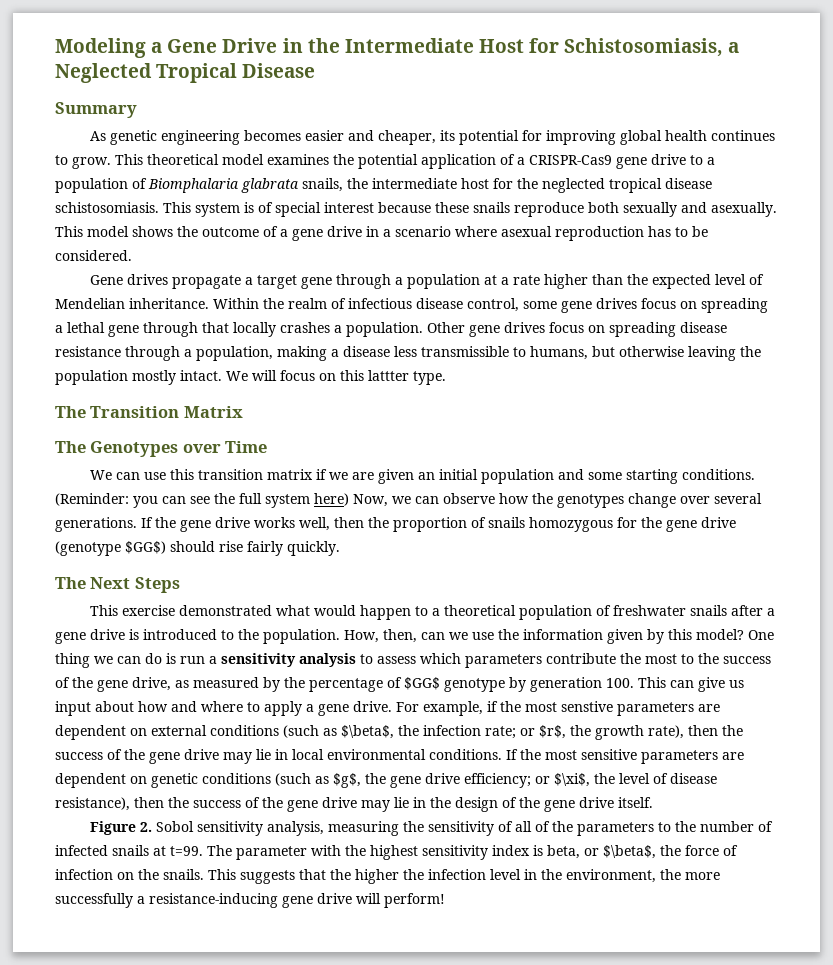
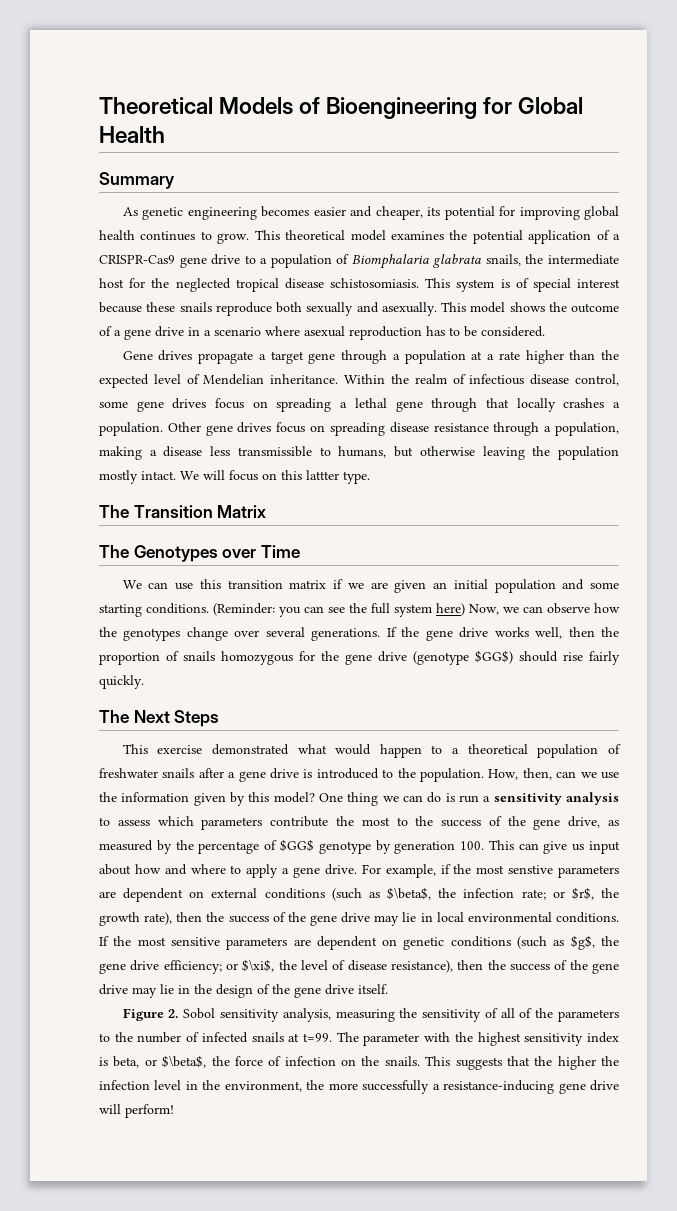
- Modeling a Gene Drive in the Intermediate Host for Schistosomiasis, a Neglected Tropical Disease
+ Theoretical Models of Bioengineering for Global Health

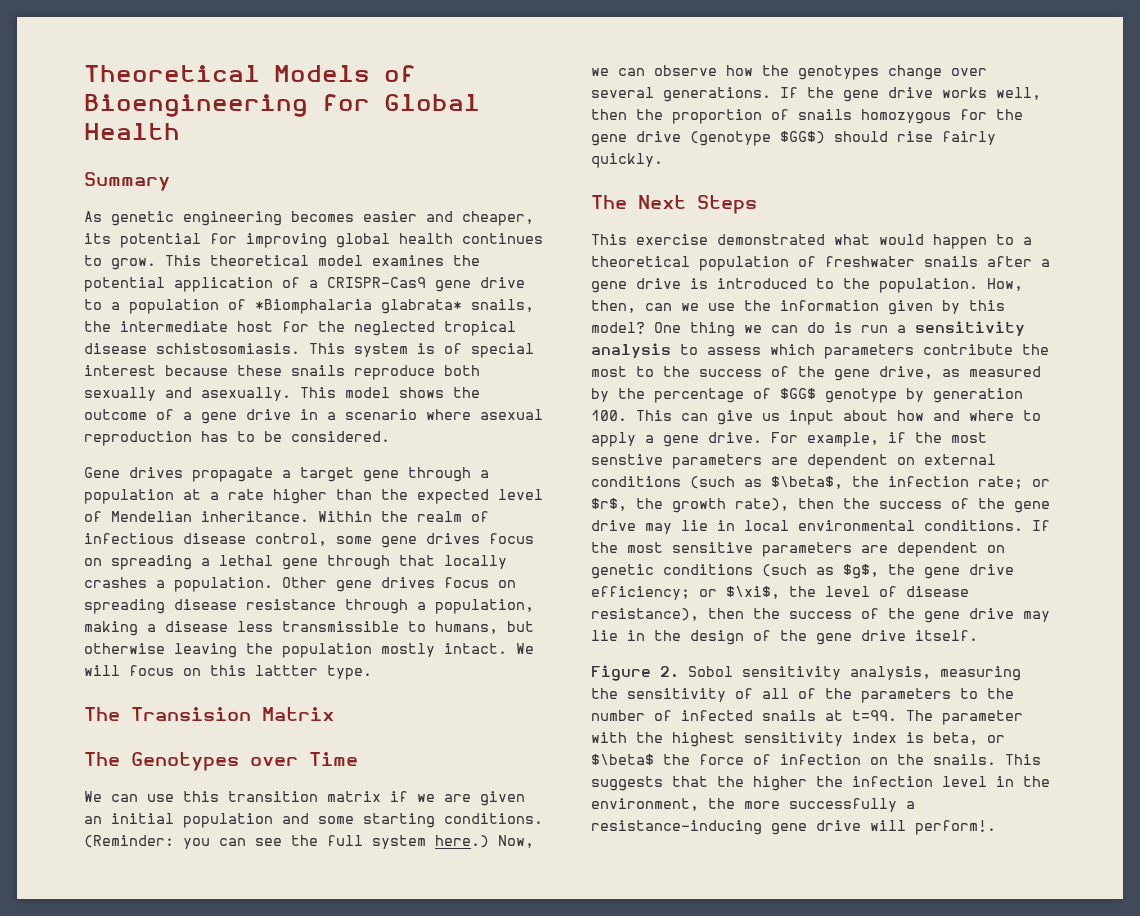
- This theoretical model examines the potential application of a CRISPR-Cas9 gene drive to a population of Biomphalaria glabrata snails, the intermediate host for the neglected tropical disease schistosomiasis.
+ This theoretical model examines the potential application of a CRISPR-Cas9 gene drive to a population of *Biomphalaria glabrata* snails, the intermediate host for the neglected tropical disease schistosomiasis.
- The Transition Matrix
+ The Transision Matrix
- (Reminder: you can see the full system here) Now, we can observe how the genotypes change over several generations.
+ (Reminder: you can see the full system here.) Now, we can observe how the genotypes change over several generations.
- The parameter with the highest sensitivity index is beta, or $\beta$, the force of infection on the snails.
+ The parameter with the highest sensitivity index is beta, or $\beta$ the force of infection on the snails.
- This suggests that the higher the infection level in the environment, the more successfully a resistance-inducing gene drive will perform!
+ This suggests that the higher the infection level in the environment, the more successfully a resistance-inducing gene drive will perform!.

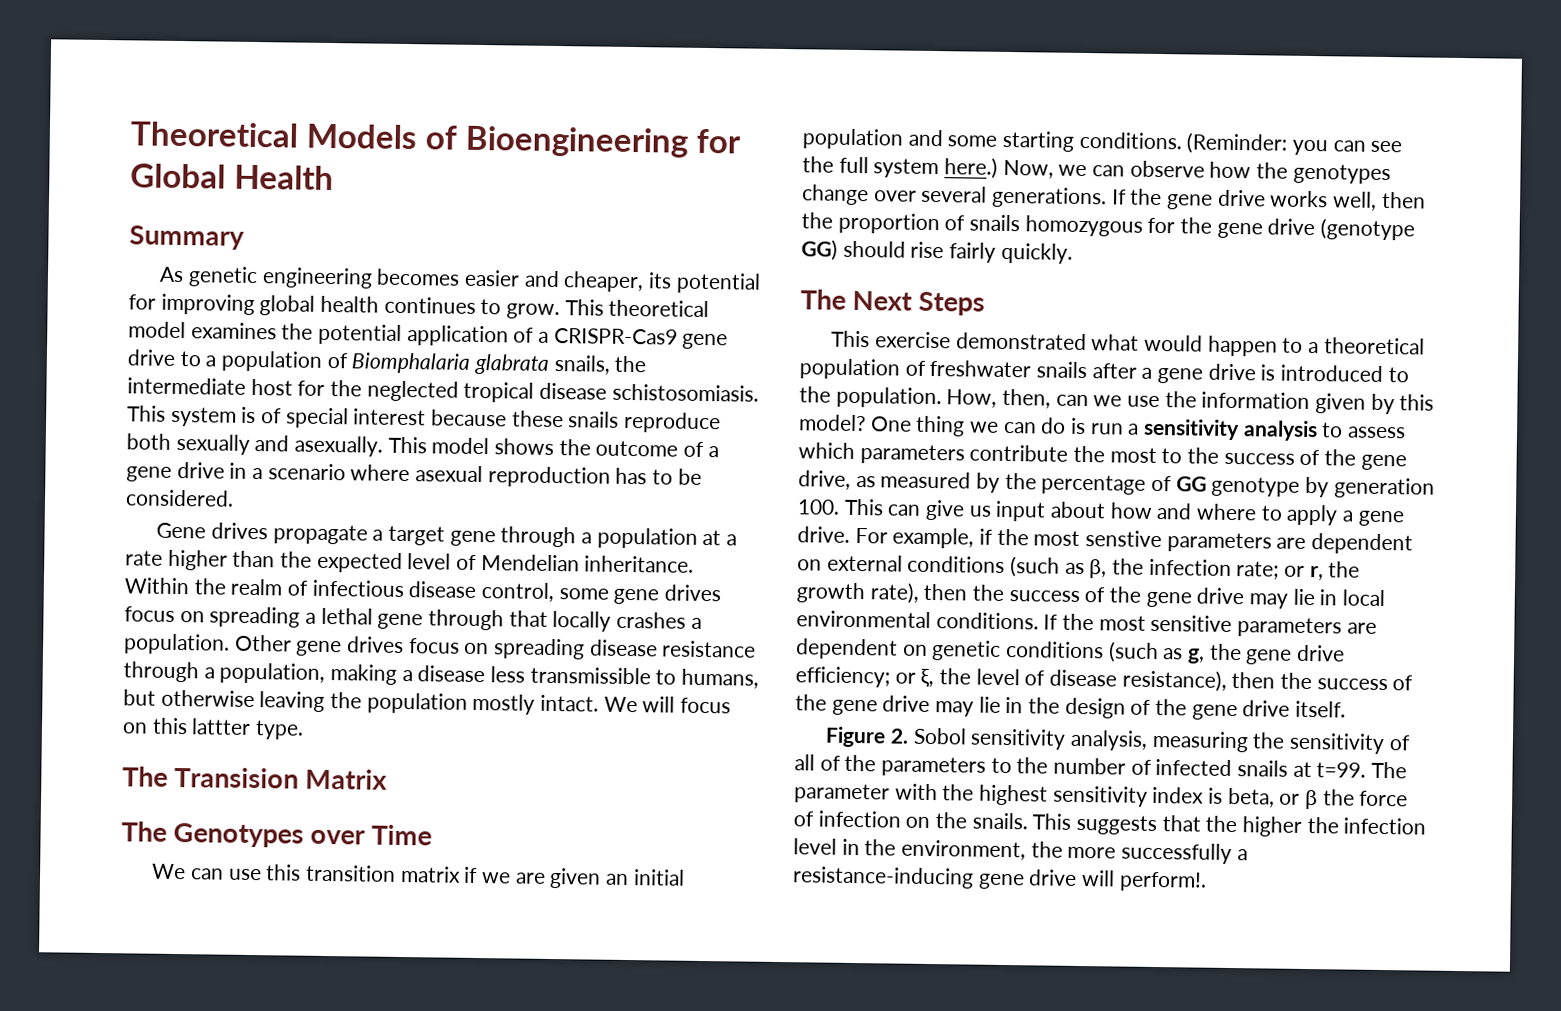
- This theoretical model examines the potential application of a CRISPR-Cas9 gene drive to a population of *Biomphalaria glabrata* snails, the intermediate host for the neglected tropical disease schistosomiasis.
+ This theoretical model examines the potential application of a CRISPR-Cas9 gene drive to a population of Biomphalaria glabrata snails, the intermediate host for the neglected tropical disease schistosomiasis.
- If the gene drive works well, then the proportion of snails homozygous for the gene drive (genotype $GG$) should rise fairly quickly.
+ If the gene drive works well, then the proportion of snails homozygous for the gene drive (genotype GG) should rise fairly quickly.
- One thing we can do is run a sensitivity analysis to assess which parameters contribute the most to the success of the gene drive, as measured by the percentage of $GG$ genotype by generation 100. This can give us input about how and where to apply a gene drive.
+ One thing we can do is run a sensitivity analysis to assess which parameters contribute the most to the success of the gene drive, as measured by the percentage of GG genotype by generation 100. This can give us input about how and where to apply a gene drive.
- For example, if the most senstive parameters are dependent on external conditions (such as $\beta$, the infection rate; or $r$, the growth rate), then the success of the gene drive may lie in local environmental conditions.
+ For example, if the most senstive parameters are dependent on external conditions (such as β, the infection rate; or r, the growth rate), then the success of the gene drive may lie in local environmental conditions.
- If the most sensitive parameters are dependent on genetic conditions (such as $g$, the gene drive efficiency; or $\xi$, the level of disease resistance), then the success of the gene drive may lie in the design of the gene drive itself.
+ If the most sensitive parameters are dependent on genetic conditions (such as g, the gene drive efficiency; or ξ, the level of disease resistance), then the success of the gene drive may lie in the design of the gene drive itself.
- The parameter with the highest sensitivity index is beta, or $\beta$ the force of infection on the snails.
+ The parameter with the highest sensitivity index is beta, or β the force of infection on the snails.

